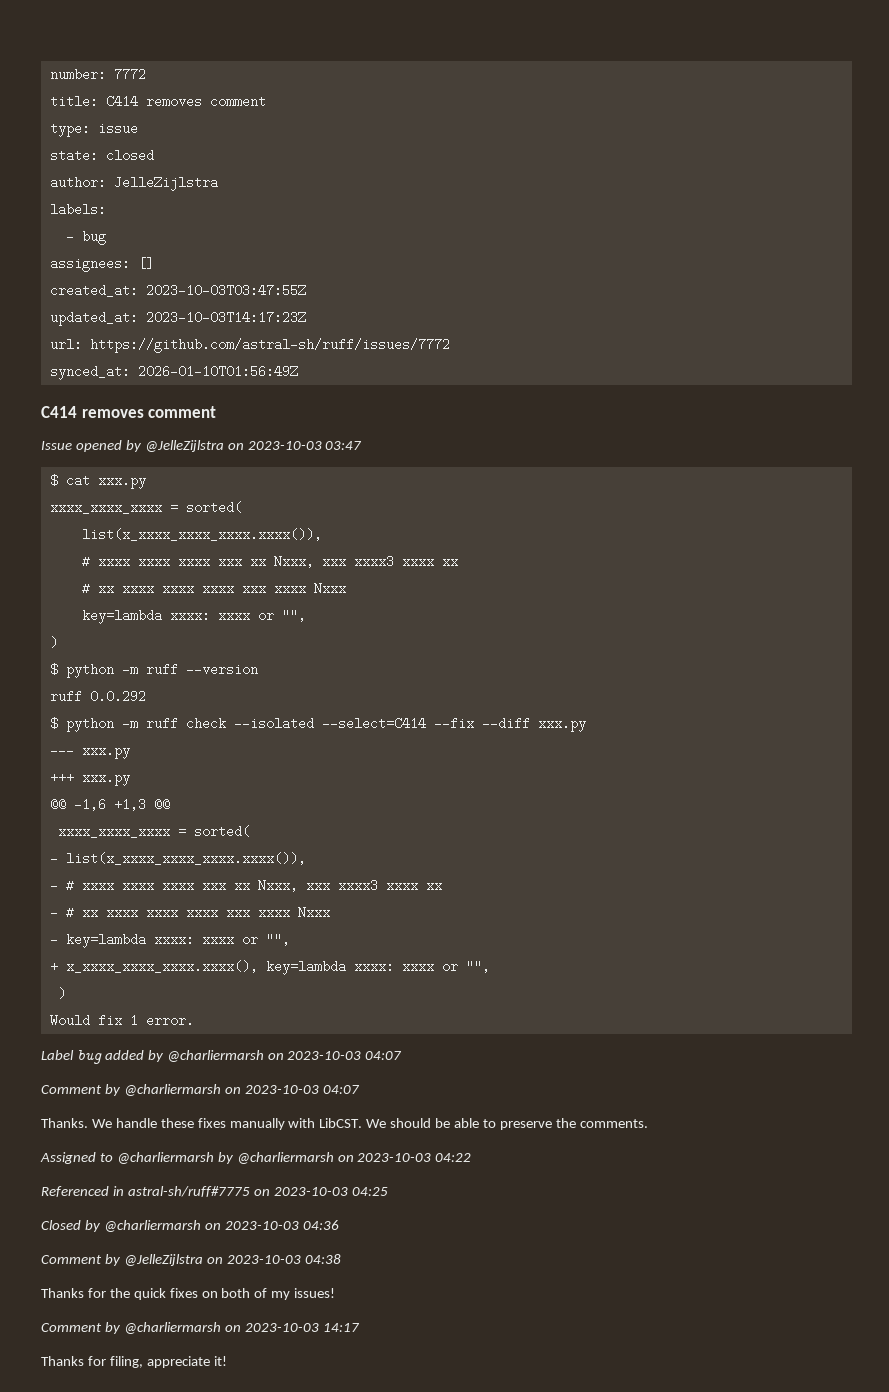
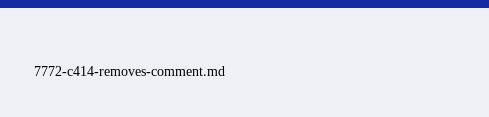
- number: 7772
- title: C414 removes comment
- type: issue
- state: closed
- author: JelleZijlstra
- labels:
- - bug
- assignees: []
- created_at: 2023-10-03T03:47:55Z
- updated_at: 2023-10-03T14:17:23Z
- url: https://github.com/astral-sh/ruff/issues/7772
- synced_at: 2026-01-10T01:56:49Z
- C414 removes comment
- Issue opened by @JelleZijlstra on 2023-10-03 03:47
- $ cat xxx.py
- xxxx_xxxx_xxxx = sorted(
- list(x_xxxx_xxxx_xxxx.xxxx()),
- # xxxx xxxx xxxx xxx xx Nxxx, xxx xxxx3 xxxx xx
- # xx xxxx xxxx xxxx xxx xxxx Nxxx
- key=lambda xxxx: xxxx or "",
- )
- $ python -m ruff --version
- ruff 0.0.292
- $ python -m ruff check --isolated --select=C414 --fix --diff xxx.py
- --- xxx.py
- +++ xxx.py
- @@ -1,6 +1,3 @@
- xxxx_xxxx_xxxx = sorted(
- - list(x_xxxx_xxxx_xxxx.xxxx()),
- - # xxxx xxxx xxxx xxx xx Nxxx, xxx xxxx3 xxxx xx
- - # xx xxxx xxxx xxxx xxx xxxx Nxxx
- - key=lambda xxxx: xxxx or "",
- + x_xxxx_xxxx_xxxx.xxxx(), key=lambda xxxx: xxxx or "",
- )
- Would fix 1 error.
- Label bug added by @charliermarsh on 2023-10-03 04:07
- Comment by @charliermarsh on 2023-10-03 04:07
- Thanks. We handle these fixes manually with LibCST. We should be able to preserve the comments.
- Assigned to @charliermarsh by @charliermarsh on 2023-10-03 04:22
- Referenced in astral-sh/ruff#7775 on 2023-10-03 04:25
- Closed by @charliermarsh on 2023-10-03 04:36
- Comment by @JelleZijlstra on 2023-10-03 04:38
- Thanks for the quick fixes on both of my issues!
- Comment by @charliermarsh on 2023-10-03 14:17
- Thanks for filing, appreciate it!
+ 7772-c414-removes-comment.md

